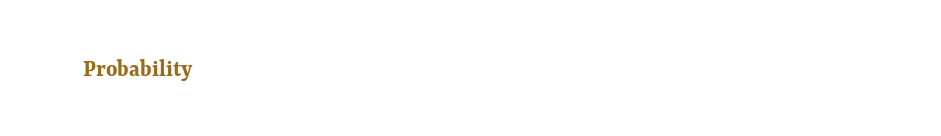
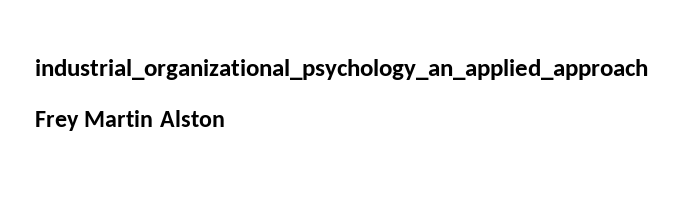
- Probability
+ industrial_organizational_psychology_an_applied_approach
+ Frey Martin Alston

